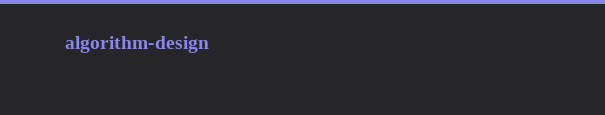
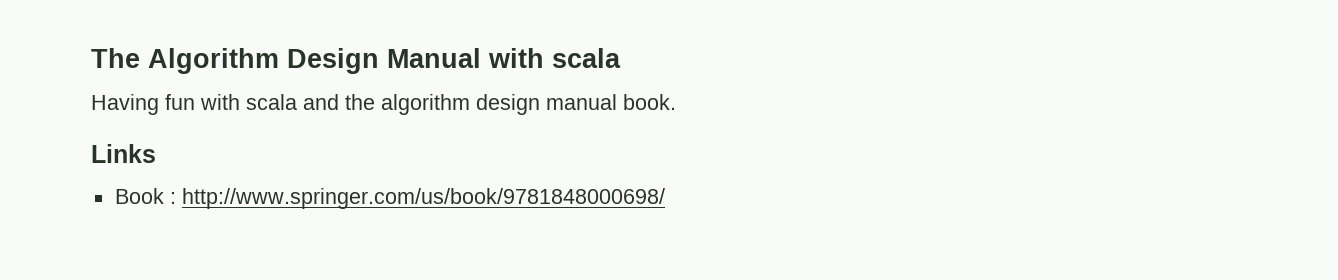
- algorithm-design
+ The Algorithm Design Manual with scala
+ Having fun with scala and the algorithm design manual book.
+ Links
+ Book : http://www.springer.com/us/book/9781848000698/

